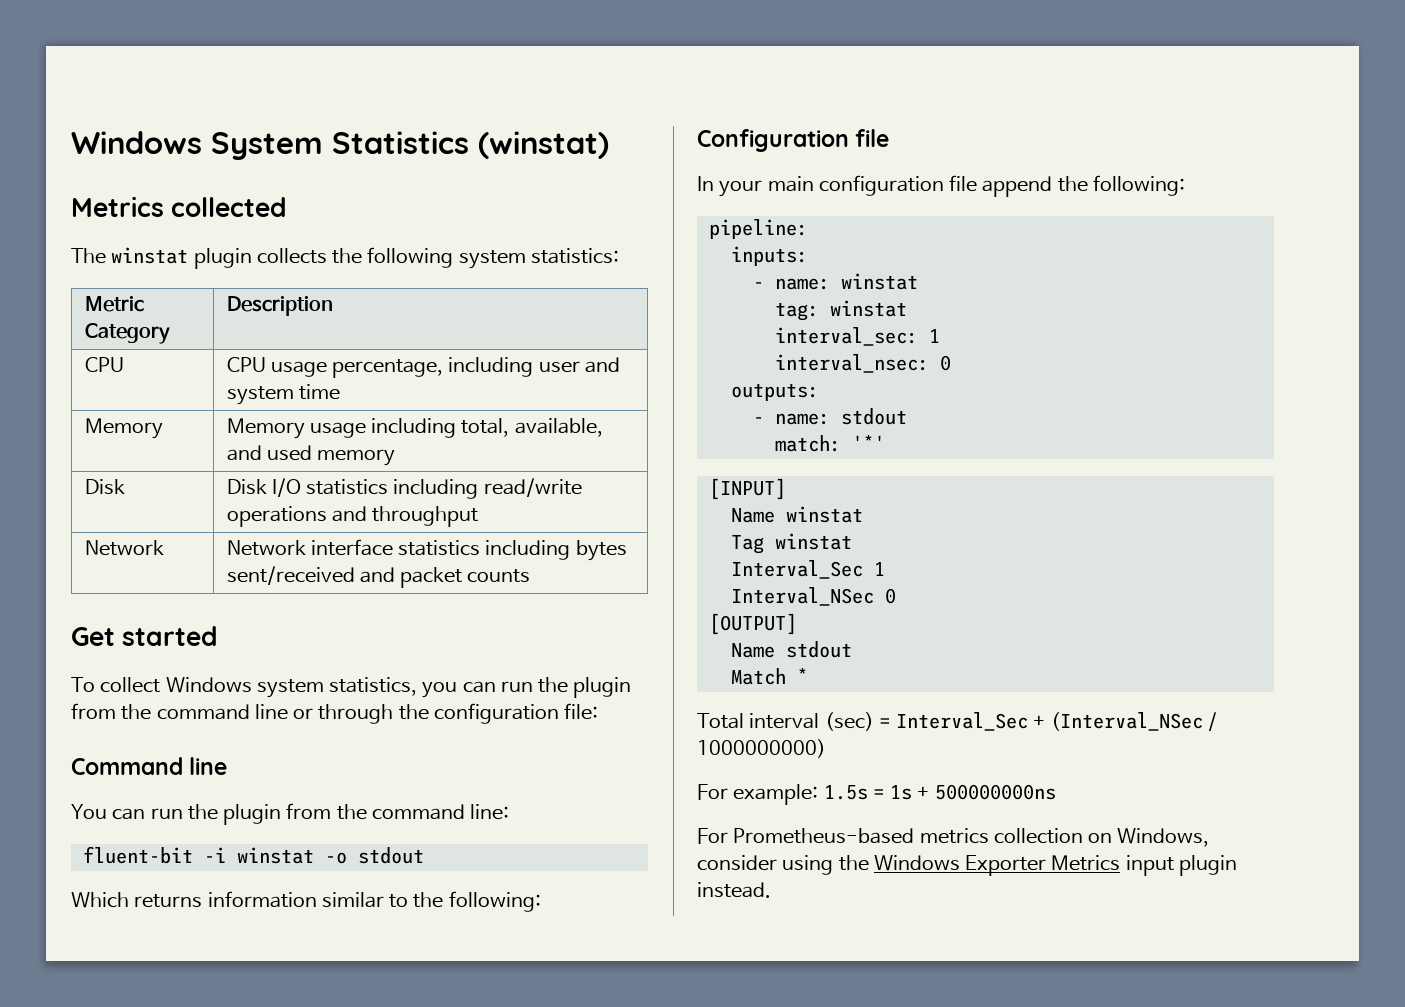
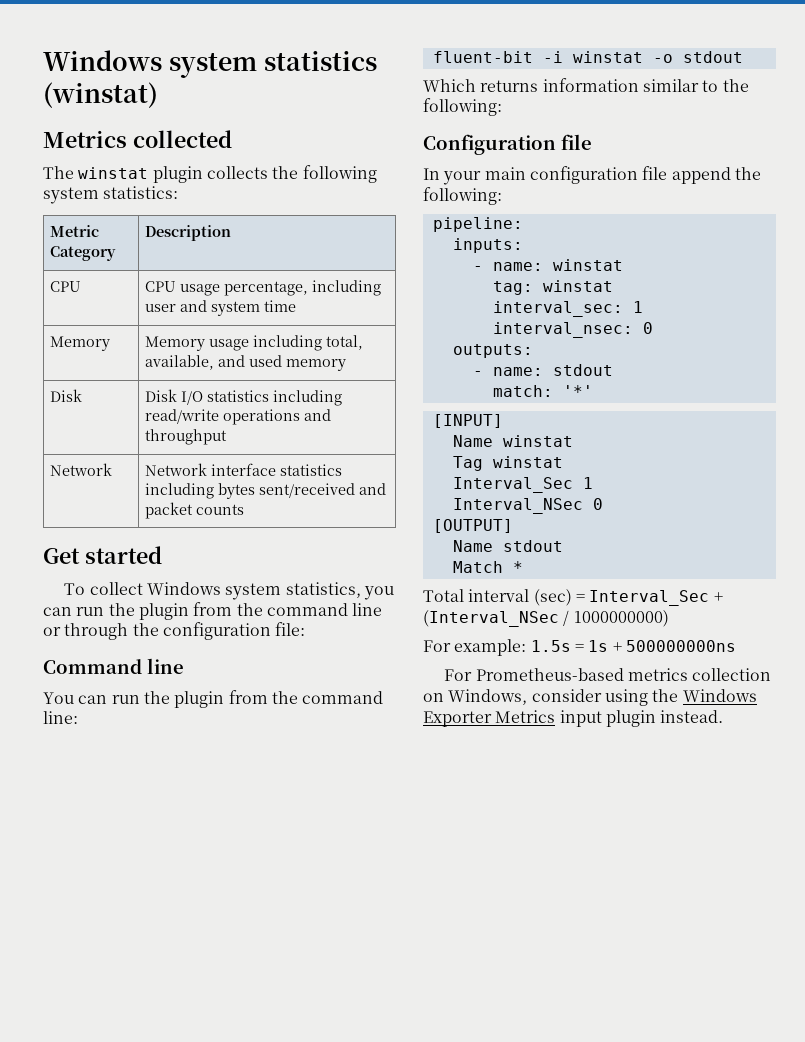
- Windows System Statistics (winstat)
+ Windows system statistics (winstat)

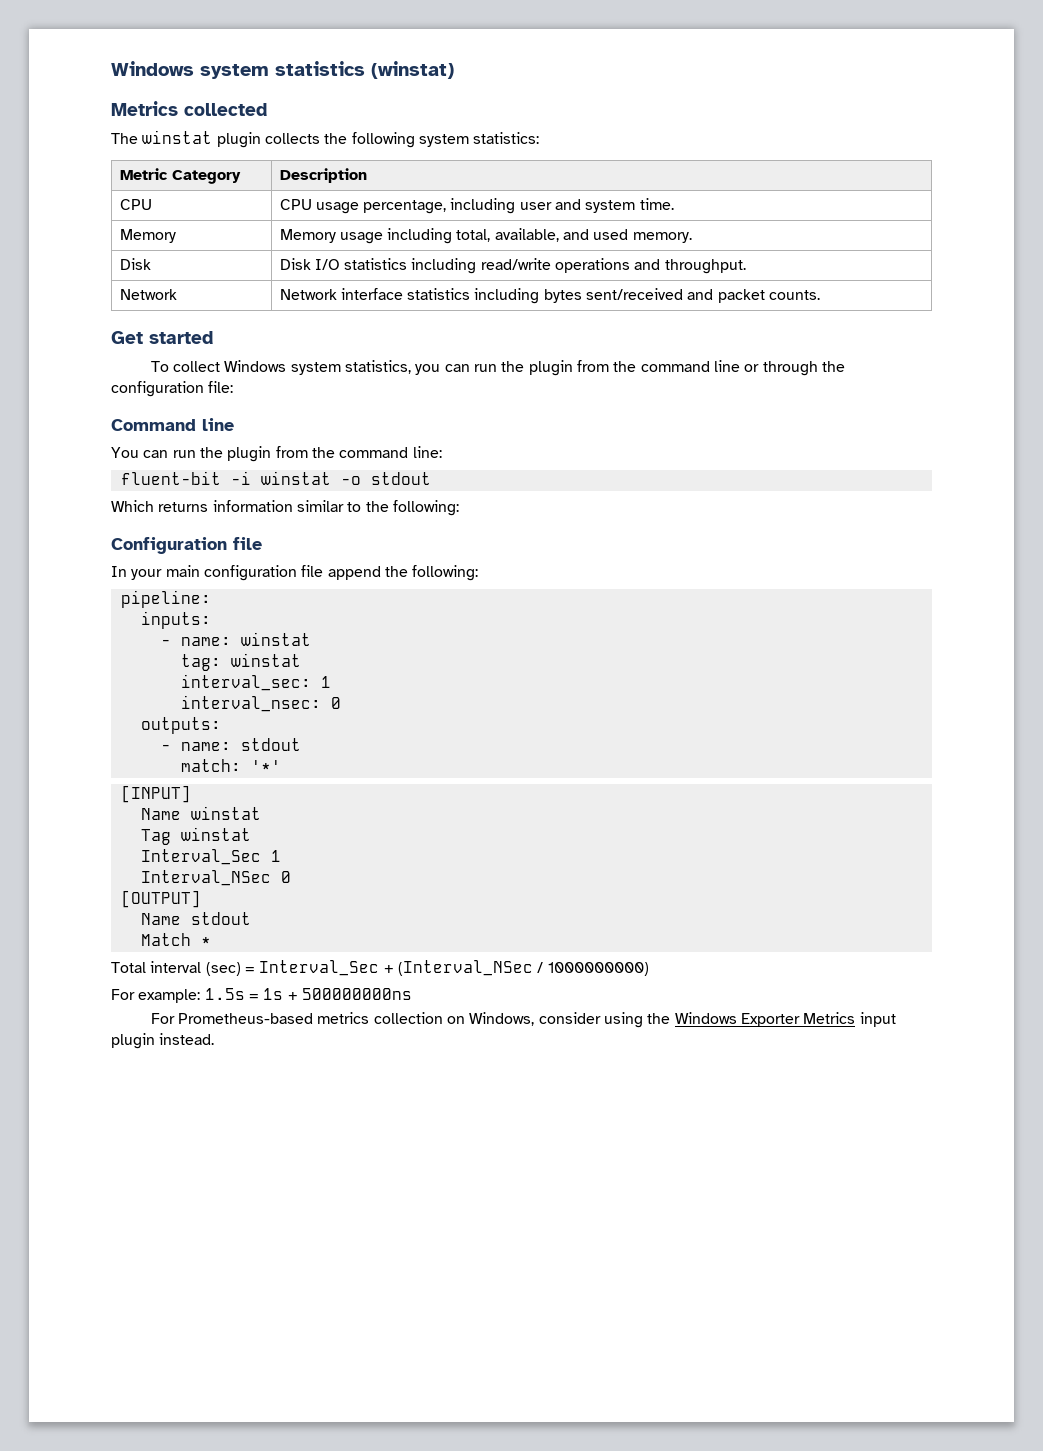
- CPU | CPU usage percentage, including user and system time
+ CPU | CPU usage percentage, including user and system time.
- Memory | Memory usage including total, available, and used memory
+ Memory | Memory usage including total, available, and used memory.
- Disk | Disk I/O statistics including read/write operations and throughput
+ Disk | Disk I/O statistics including read/write operations and throughput.
- Network | Network interface statistics including bytes sent/received and packet counts
+ Network | Network interface statistics including bytes sent/received and packet counts.

